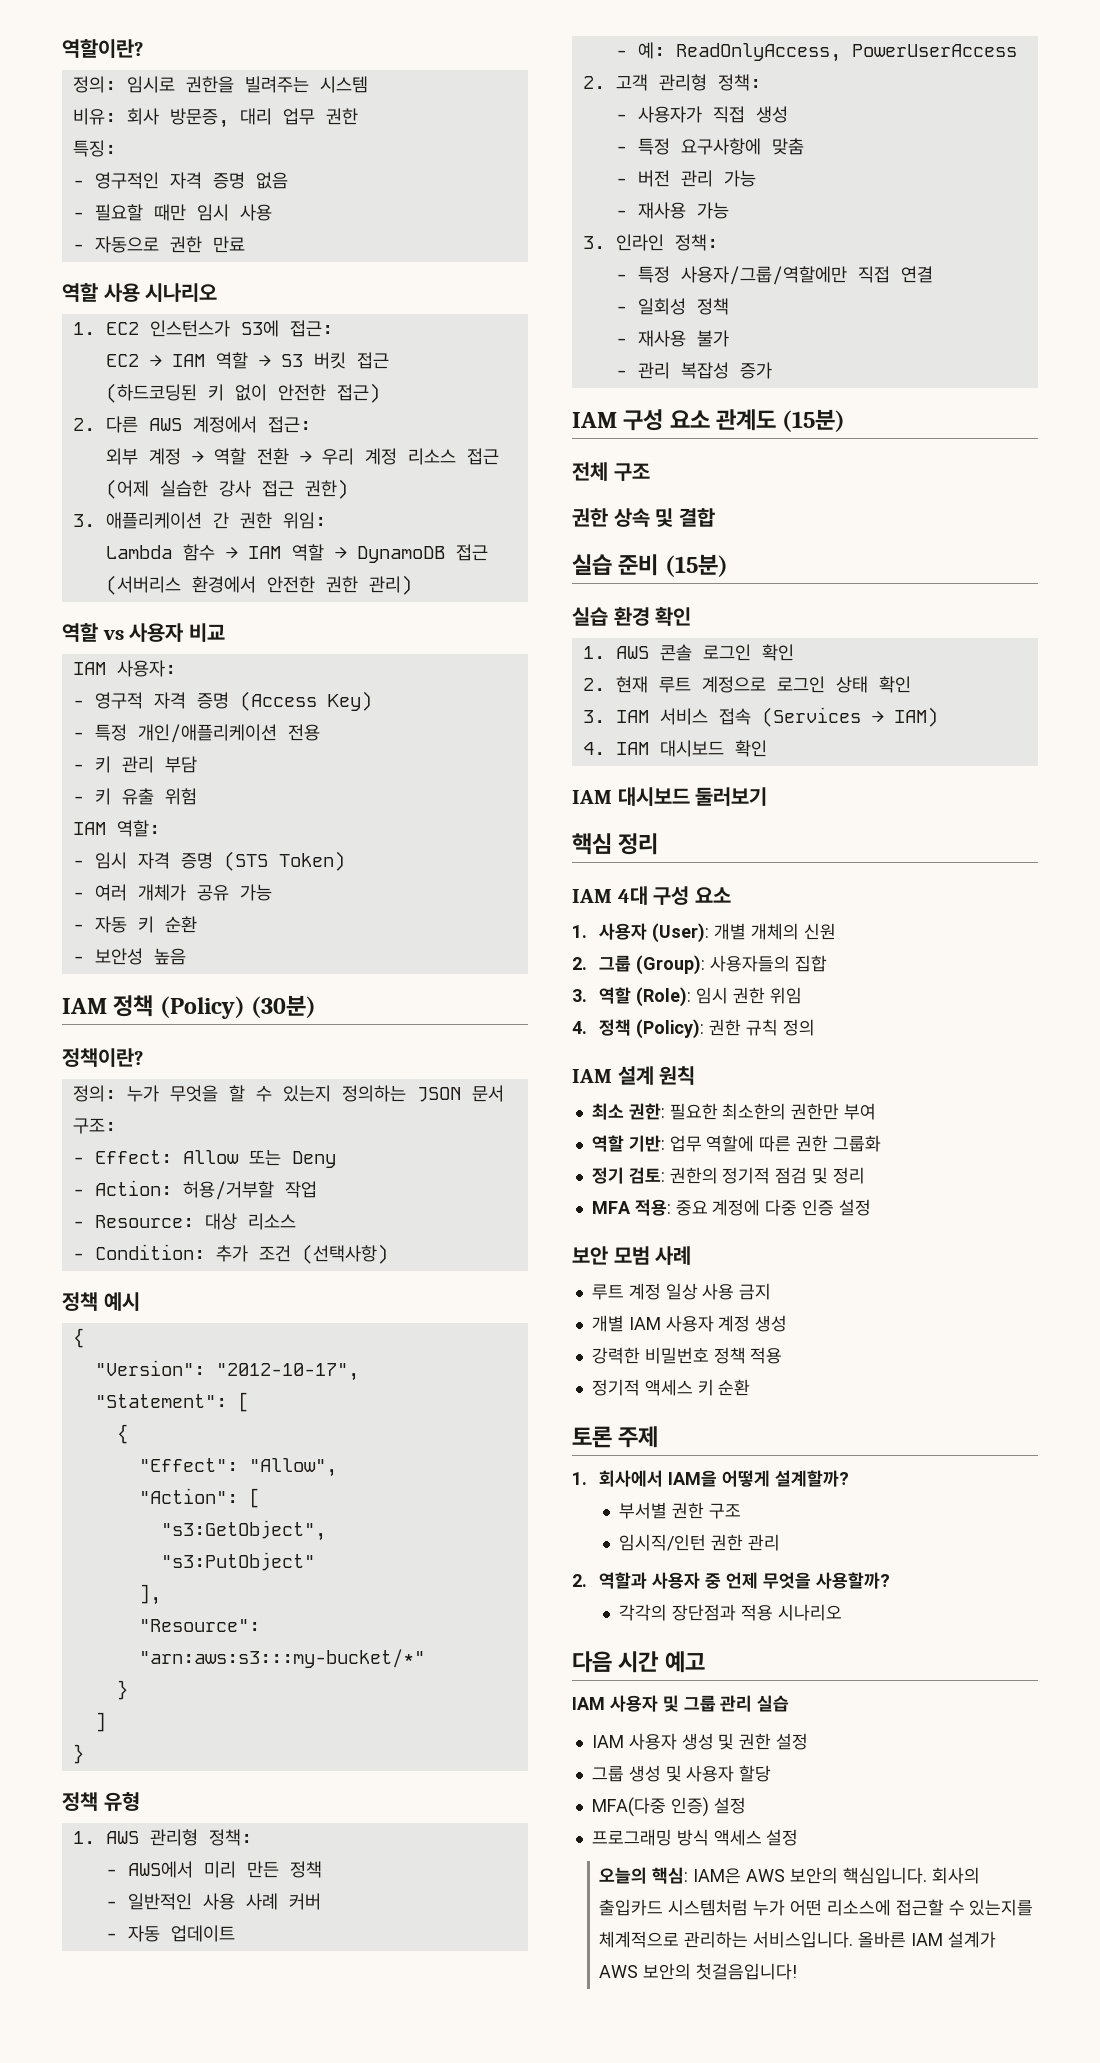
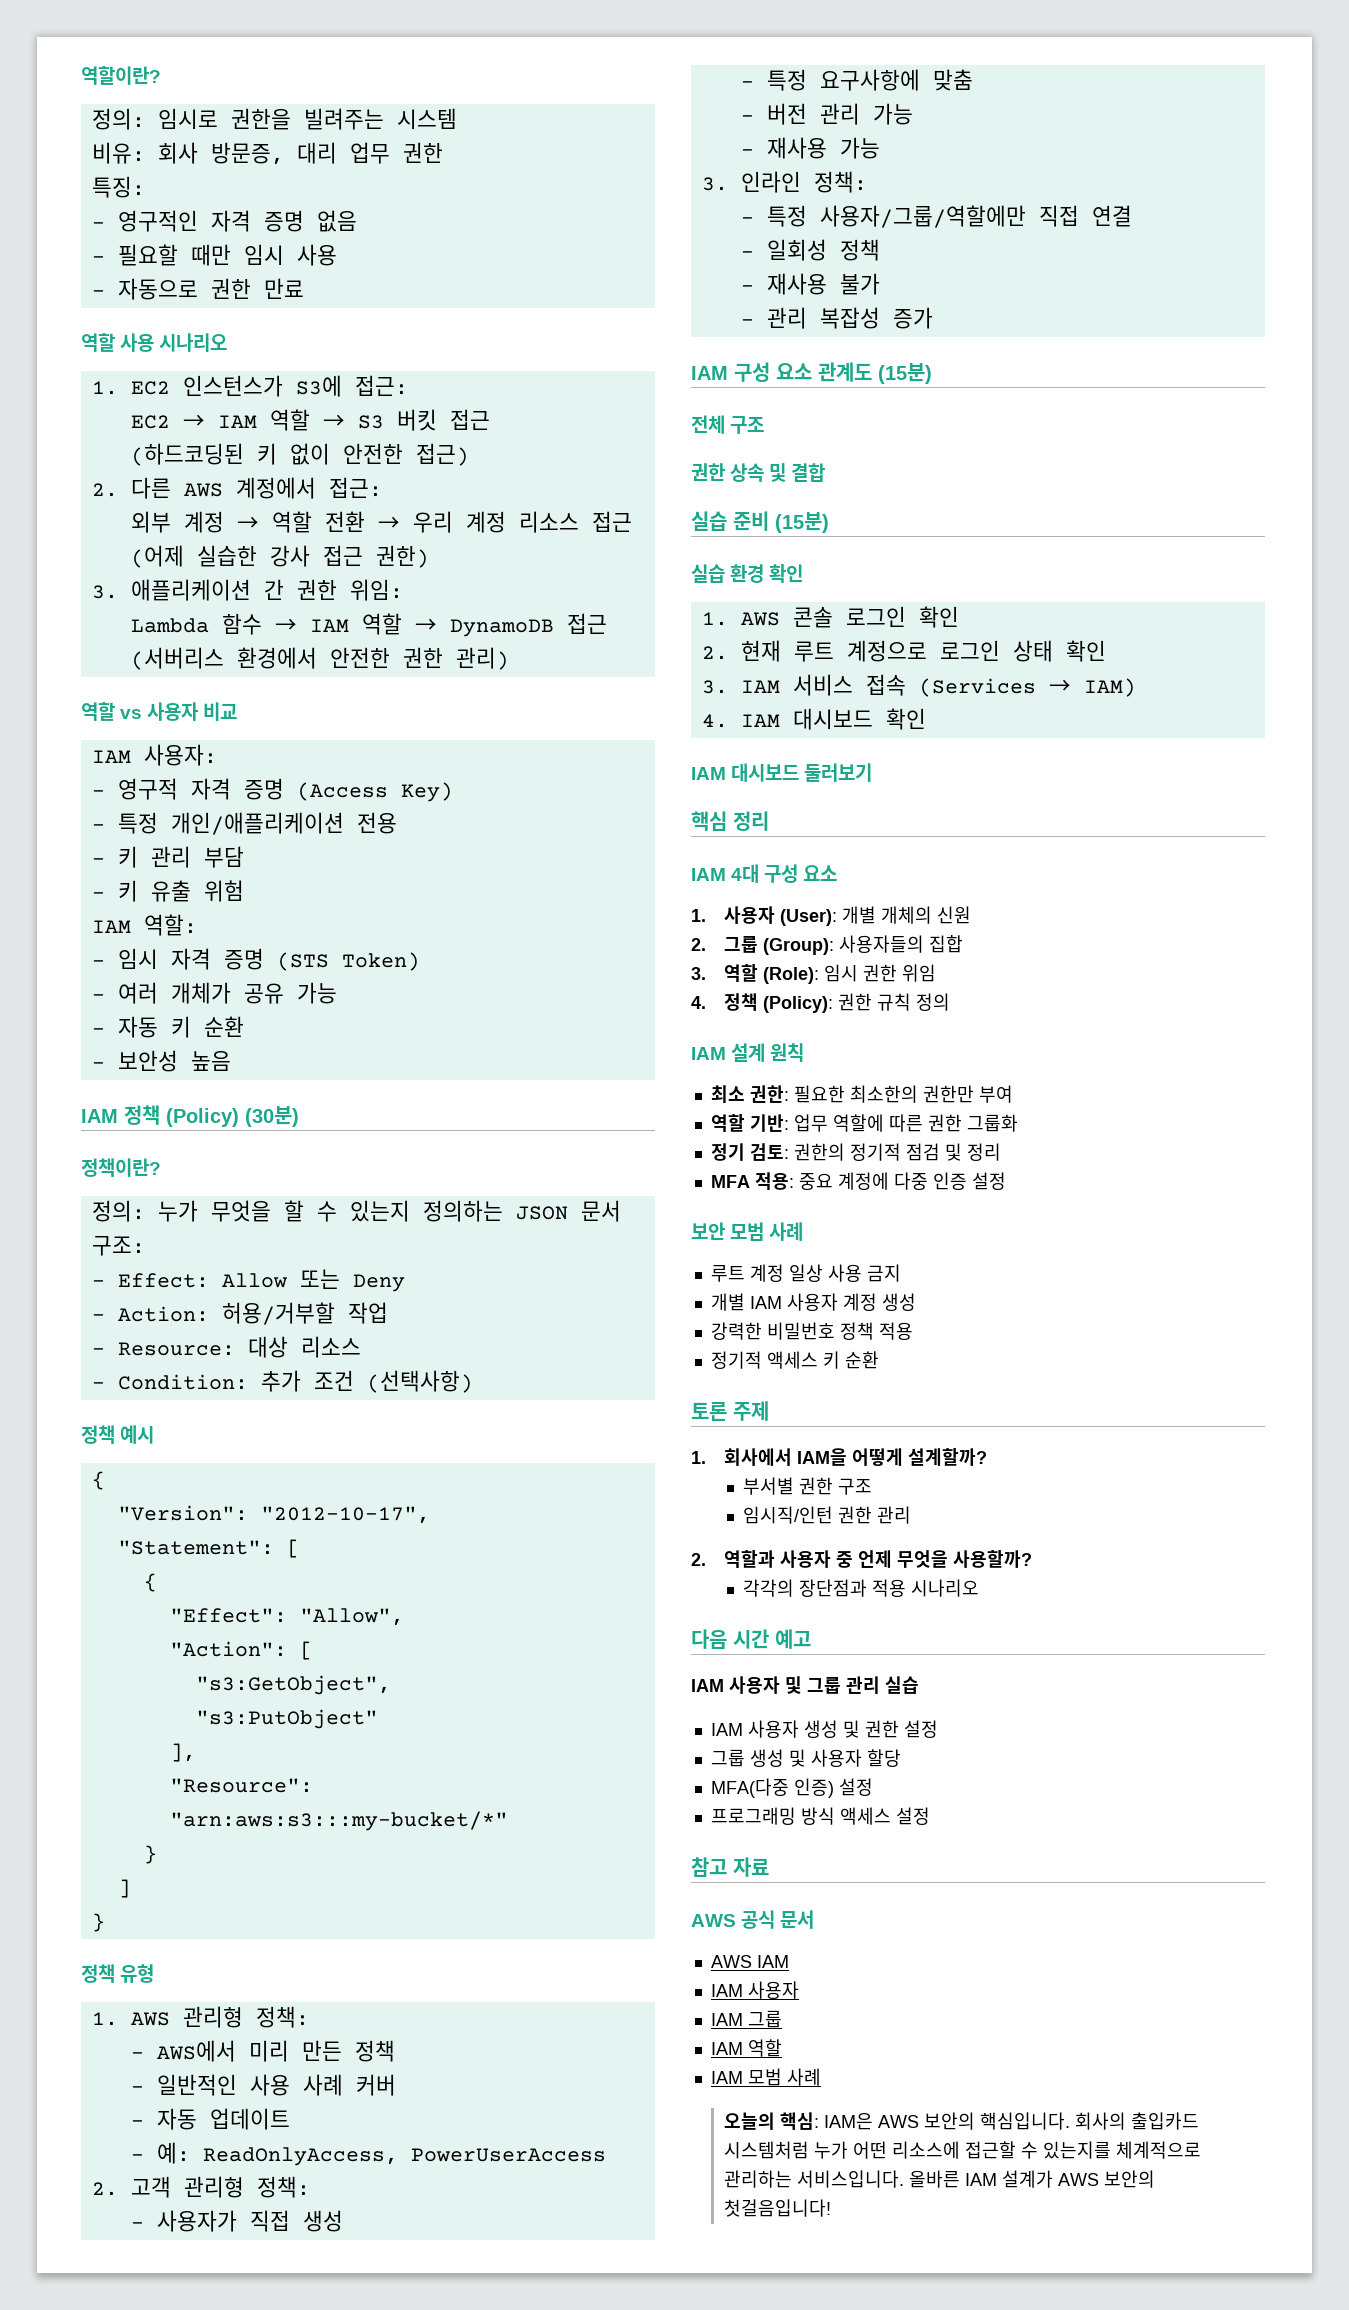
+ 참고 자료
+ AWS 공식 문서
+ AWS IAM
+ IAM 사용자
+ IAM 그룹
+ IAM 역할
+ IAM 모범 사례

